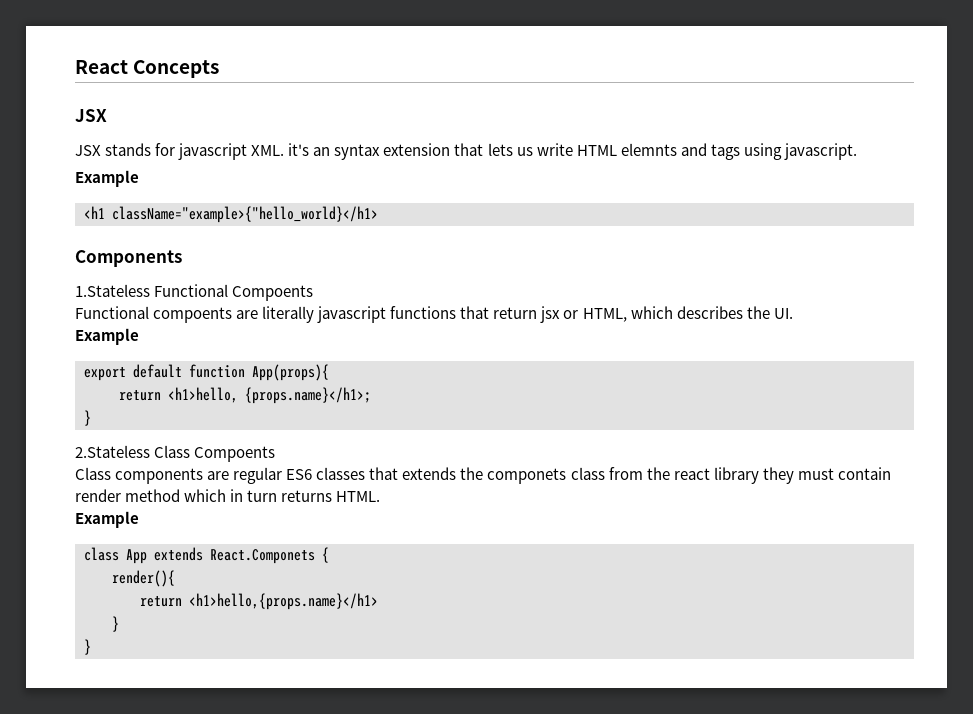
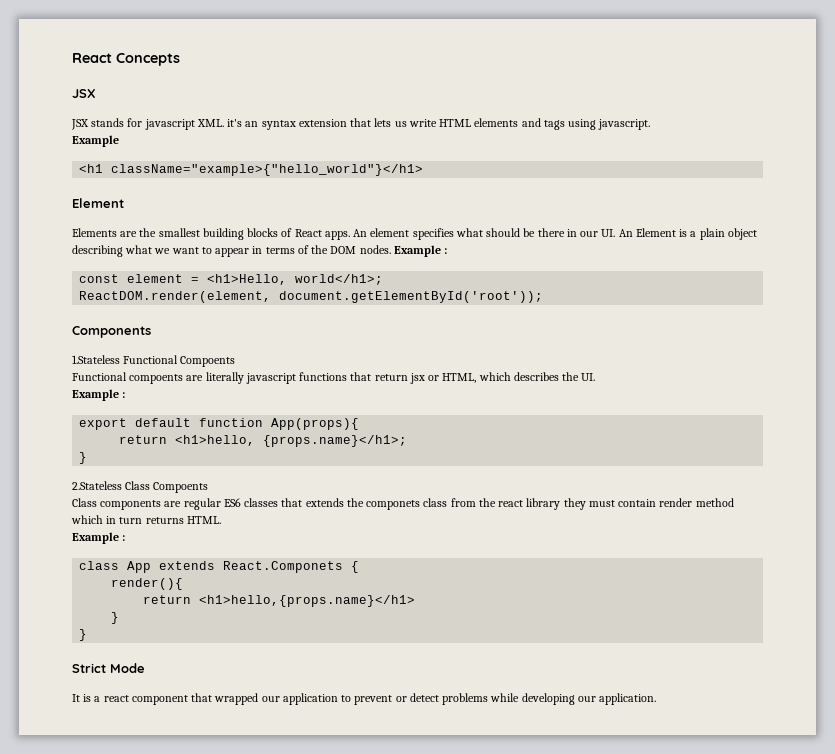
- JSX stands for javascript XML. it's an syntax extension that lets us write HTML elemnts and tags using javascript.
+ JSX stands for javascript XML. it's an syntax extension that lets us write HTML elements and tags using javascript.
- <h1 className="example>{"hello_world}</h1>
+ <h1 className="example>{"hello_world"}</h1>
+ Element
+ Elements are the smallest building blocks of React apps. An element specifies what should be there in our UI. An Element is a plain object describing what we want to appear in terms of the DOM nodes. Example :
+ const element = <h1>Hello, world</h1>;
+ ReactDOM.render(element, document.getElementById('root'));
  Functional compoents are literally javascript functions that return jsx or HTML, which describes the UI.
- Example
+ Example :
  Class components are regular ES6 classes that extends the componets class from the react library they must contain render method which in turn returns HTML.
- Example
+ Example :
+ Strict Mode
+ It is a react component that wrapped our application to prevent or detect problems while developing our application.

